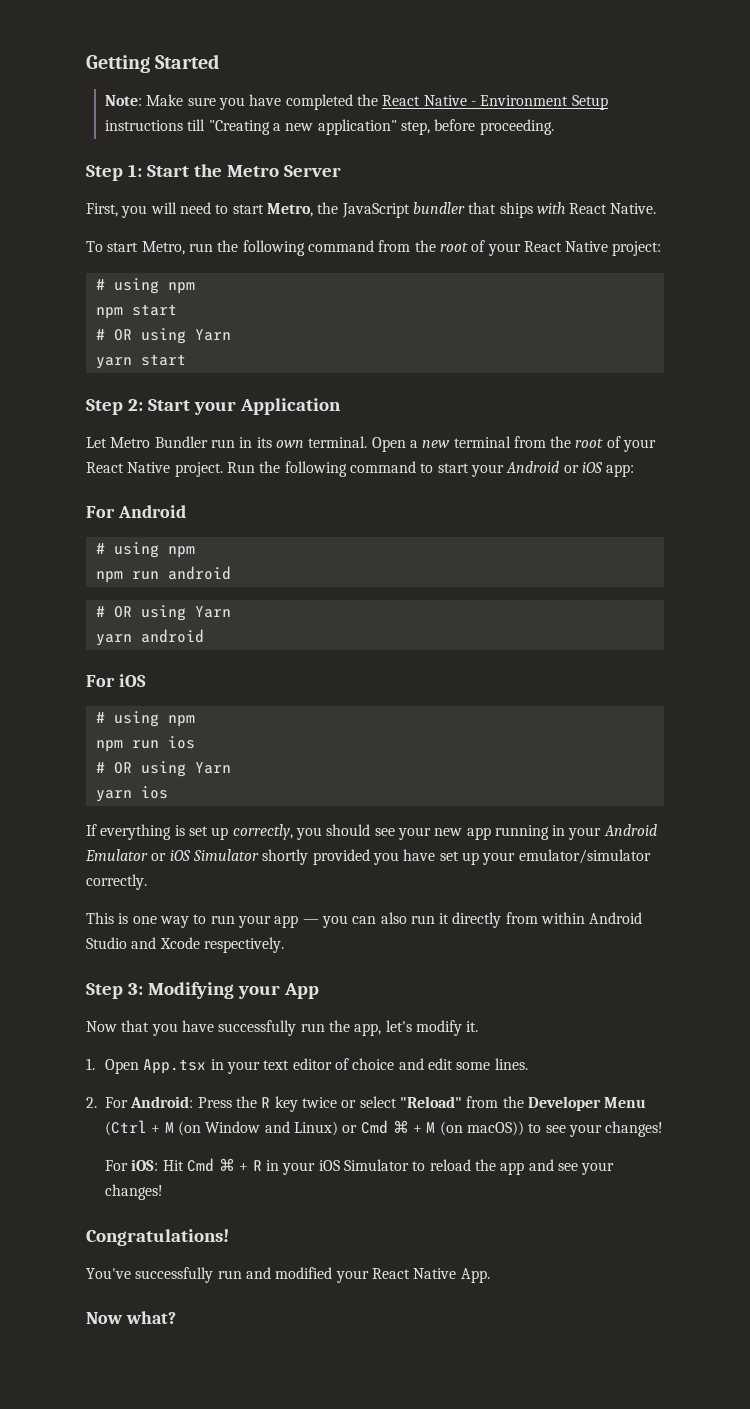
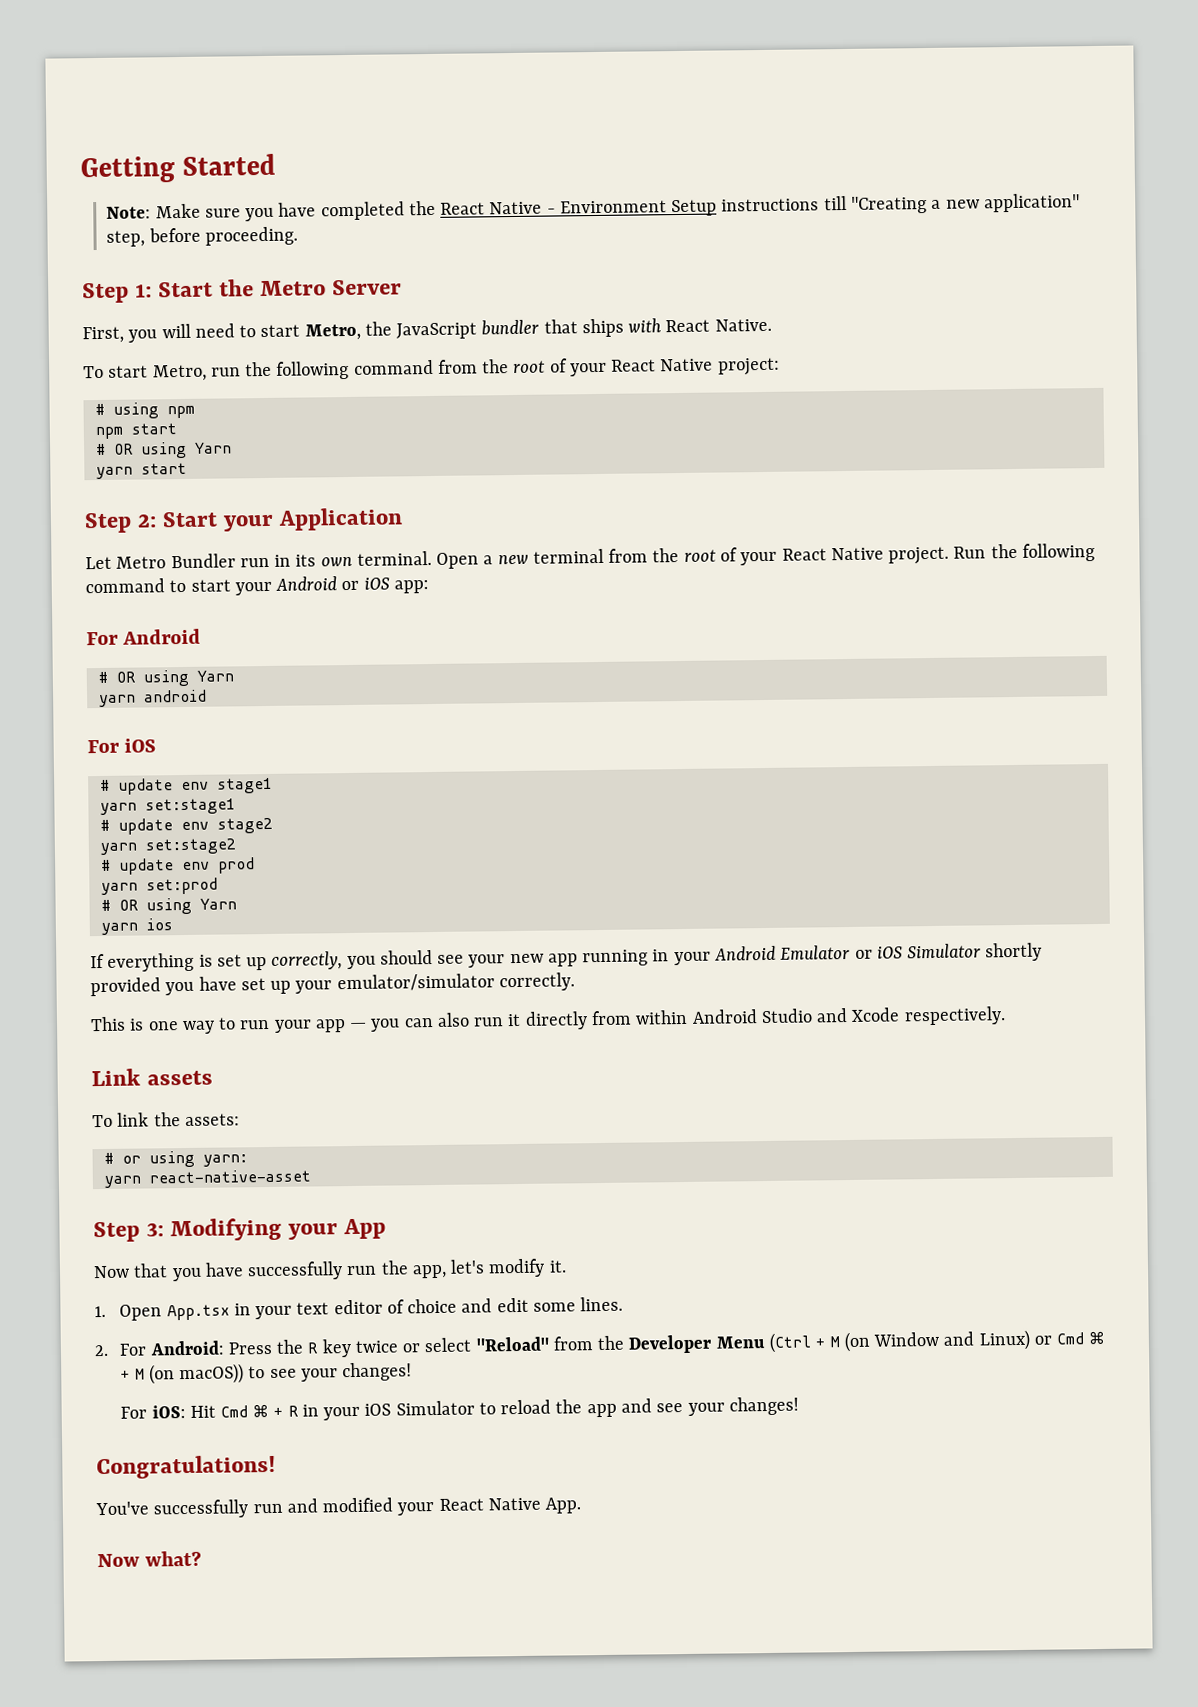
  For Android
- # using npm
- npm run android
  For iOS
- # using npm
- npm run ios
+ # update env stage1
+ yarn set:stage1
+ # update env stage2
+ yarn set:stage2
+ # update env prod
+ yarn set:prod
+ Link assets
+ To link the assets:
+ # or using yarn:
+ yarn react-native-asset

